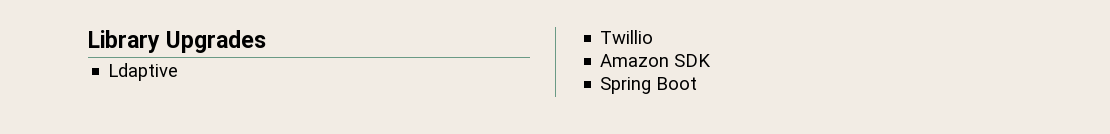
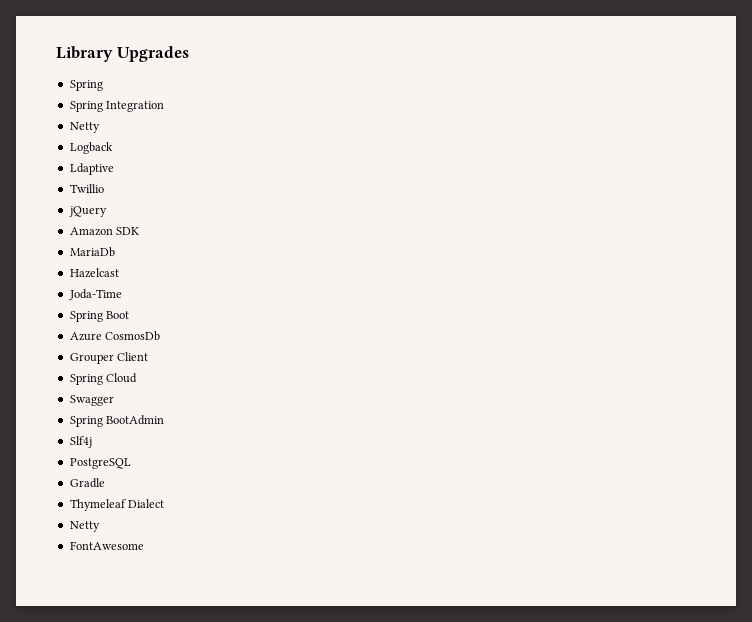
  Library Upgrades
+ Spring
+ Spring Integration
+ Netty
+ Logback
+ jQuery
+ MariaDb
+ Hazelcast
+ Joda-Time
+ Azure CosmosDb
+ Grouper Client
+ Spring Cloud
+ Swagger
+ Spring BootAdmin
+ Slf4j
+ PostgreSQL
+ Gradle
+ Thymeleaf Dialect
+ Netty
+ FontAwesome

